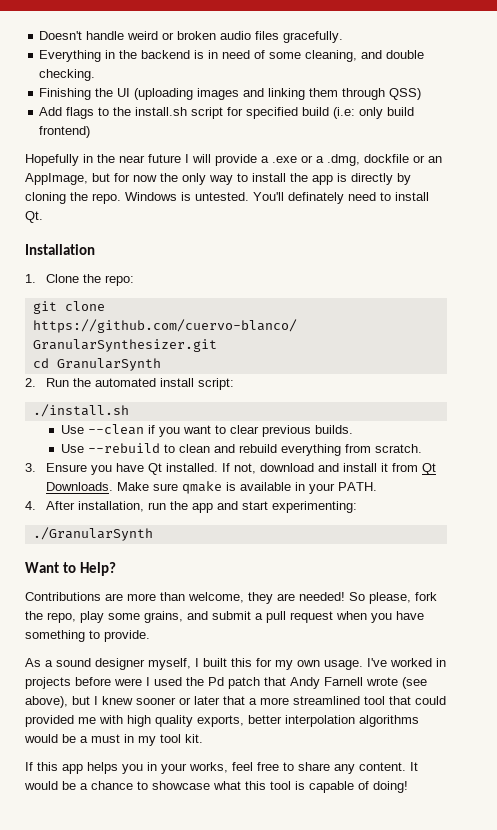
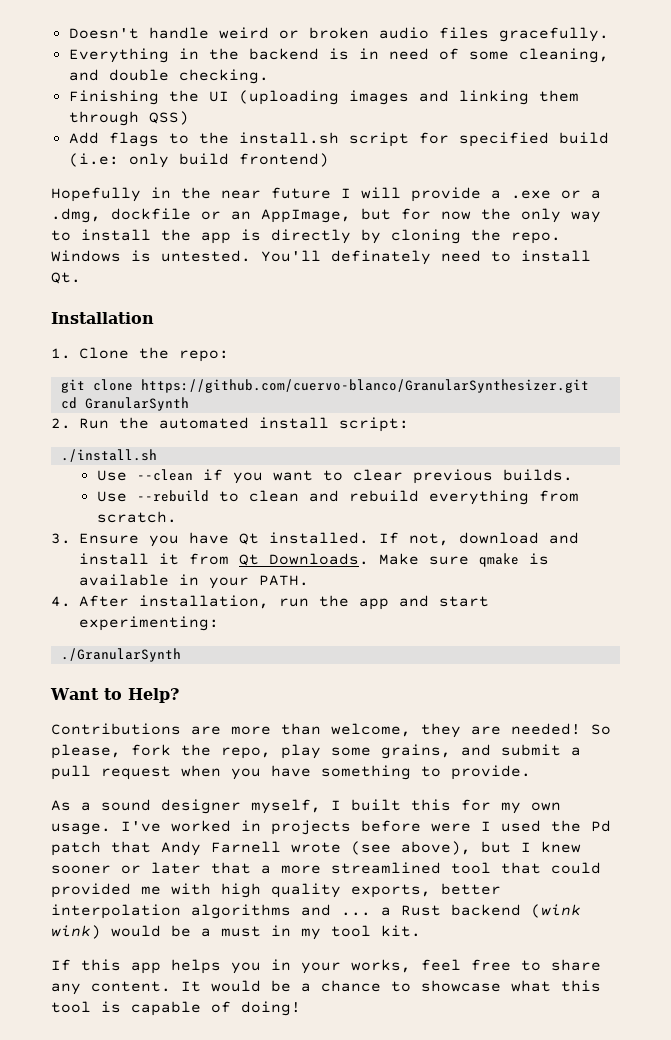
- I've worked in projects before were I used the Pd patch that Andy Farnell wrote (see above), but I knew sooner or later that a more streamlined tool that could provided me with high quality exports, better interpolation algorithms would be a must in my tool kit.
+ I've worked in projects before were I used the Pd patch that Andy Farnell wrote (see above), but I knew sooner or later that a more streamlined tool that could provided me with high quality exports, better interpolation algorithms and ... a Rust backend (wink wink) would be a must in my tool kit.

